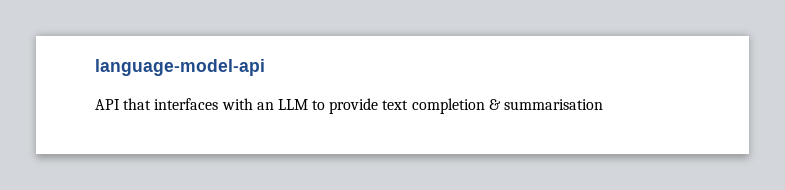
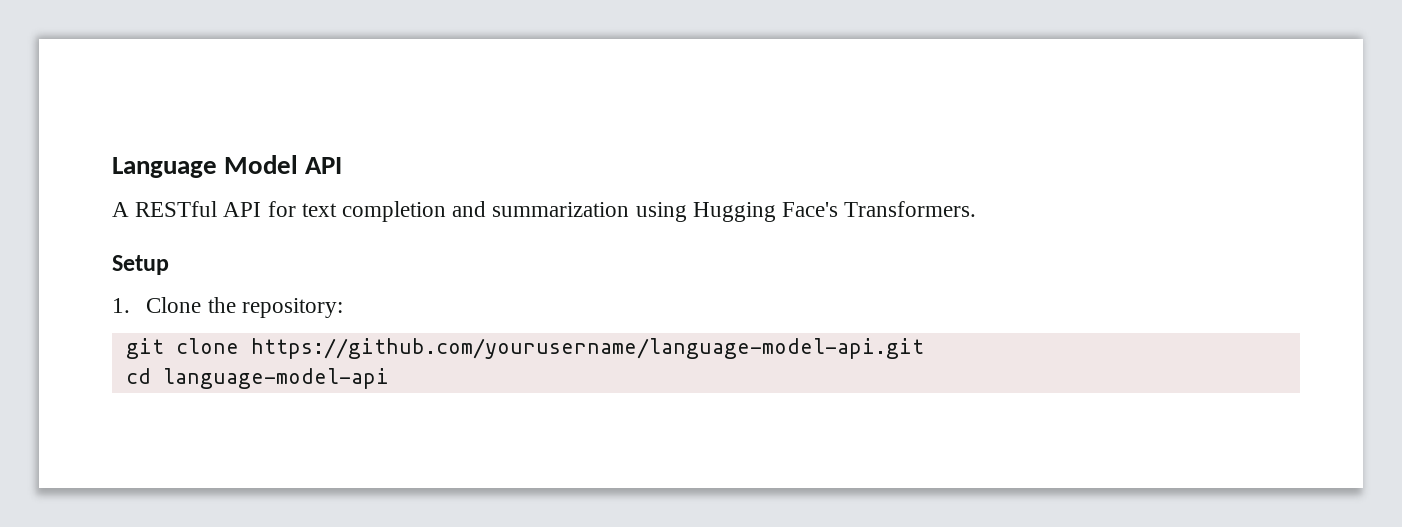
- language-model-api
- API that interfaces with an LLM to provide text completion & summarisation
+ Language Model API
+ A RESTful API for text completion and summarization using Hugging Face's Transformers.
+ Setup
+ 1. Clone the repository:
+ git clone https://github.com/yourusername/language-model-api.git
+ cd language-model-api

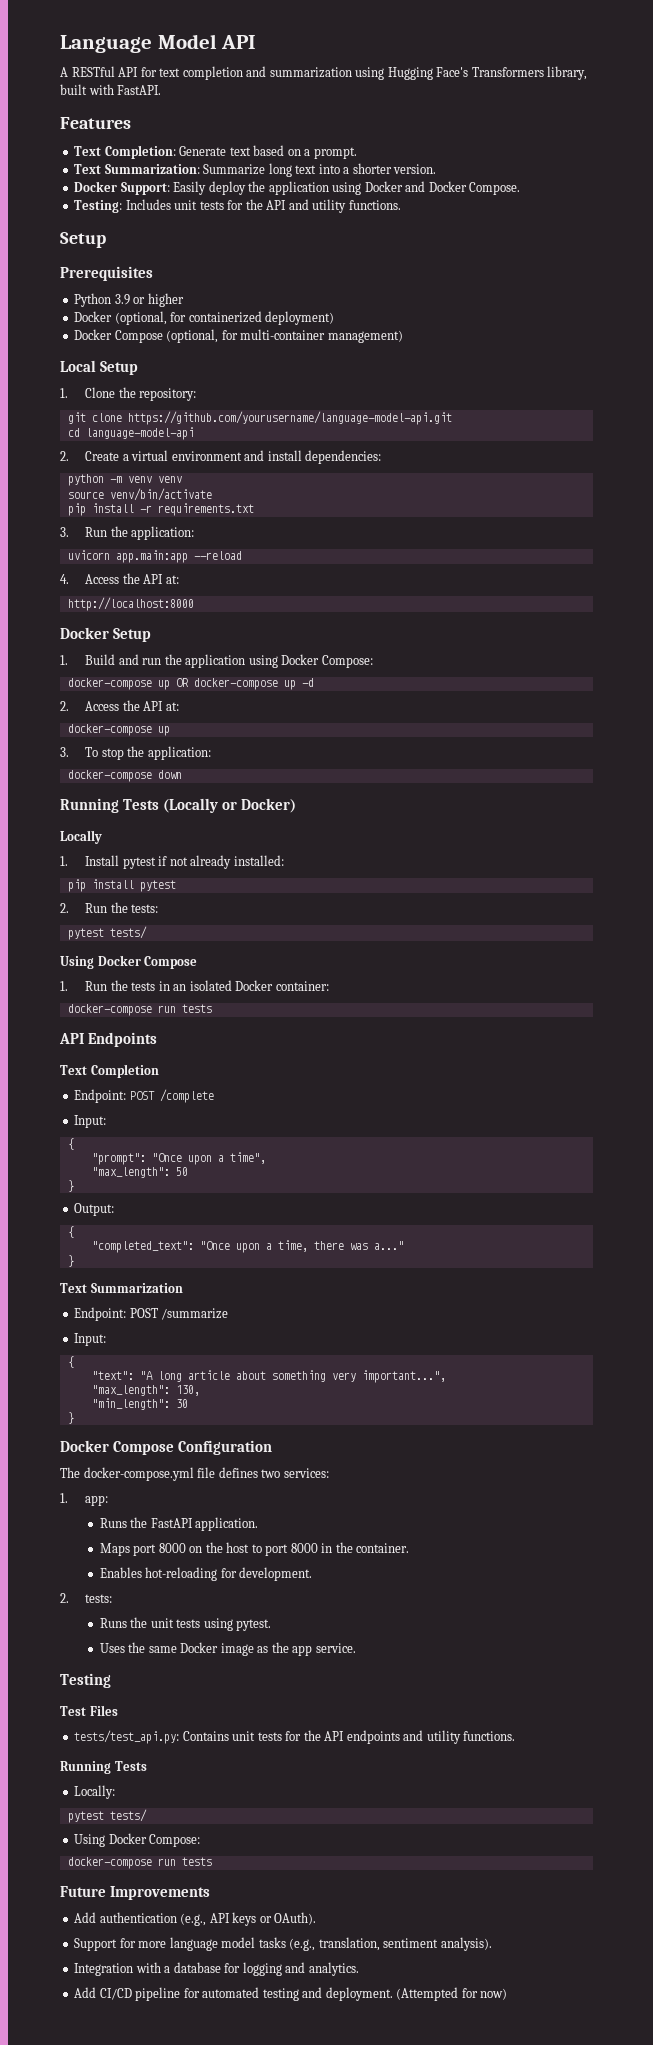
- A RESTful API for text completion and summarization using Hugging Face's Transformers.
+ A RESTful API for text completion and summarization using Hugging Face's Transformers library, built with FastAPI.
+ Features
+ Text Completion: Generate text based on a prompt.
+ Text Summarization: Summarize long text into a shorter version.
+ Docker Support: Easily deploy the application using Docker and Docker Compose.
+ Testing: Includes unit tests for the API and utility functions.
  Setup
+ Prerequisites
+ Python 3.9 or higher
+ Docker (optional, for containerized deployment)
+ Docker Compose (optional, for multi-container management)
+ Local Setup
+ 2. Create a virtual environment and install dependencies:
+ python -m venv venv
+ source venv/bin/activate
+ pip install -r requirements.txt
+ 3. Run the application:
+ uvicorn app.main:app --reload
+ 4. Access the API at:
+ http://localhost:8000
+ Docker Setup
+ 1. Build and run the application using Docker Compose:
+ docker-compose up OR docker-compose up -d
+ 2. Access the API at:
+ docker-compose up
+ 3. To stop the application:
+ docker-compose down
+ Running Tests (Locally or Docker)
+ Locally
+ 1. Install pytest if not already installed:
+ pip install pytest
+ 2. Run the tests:
+ pytest tests/
+ Using Docker Compose
+ 1. Run the tests in an isolated Docker container:
+ docker-compose run tests
+ API Endpoints
+ Text Completion
+ Endpoint: POST /complete
+ Input:
+ {
+ "prompt": "Once upon a time",
+ "max_length": 50
+ }
+ Output:
+ {
+ "completed_text": "Once upon a time, there was a..."
+ }
+ Text Summarization
+ Endpoint: POST /summarize
+ Input:
+ {
+ "text": "A long article about something very important...",
+ "max_length": 130,
+ "min_length": 30
+ }
+ Docker Compose Configuration
+ The docker-compose.yml file defines two services:
+ 1. app:
+ Runs the FastAPI application.
+ Maps port 8000 on the host to port 8000 in the container.
+ Enables hot-reloading for development.
+ 2. tests:
+ Runs the unit tests using pytest.
+ Uses the same Docker image as the app service.
+ Testing
+ Test Files
+ tests/test_api.py: Contains unit tests for the API endpoints and utility functions.
+ Running Tests
+ Locally:
+ pytest tests/
+ Using Docker Compose:
+ docker-compose run tests
+ Future Improvements
+ Add authentication (e.g., API keys or OAuth).
+ Support for more language model tasks (e.g., translation, sentiment analysis).
+ Integration with a database for logging and analytics.
+ Add CI/CD pipeline for automated testing and deployment. (Attempted for now)

